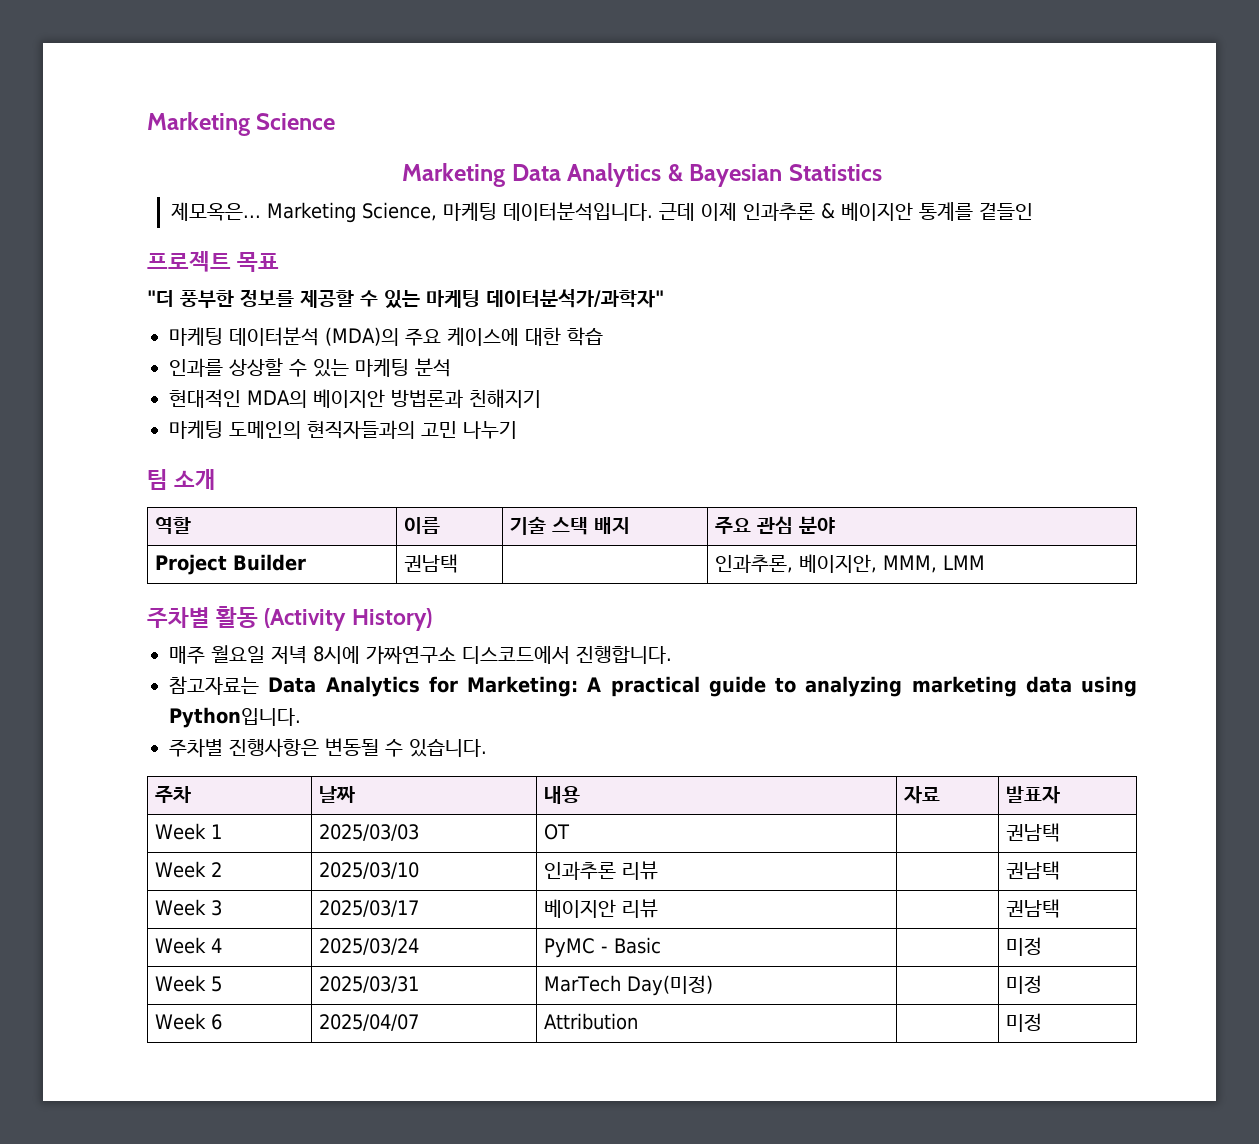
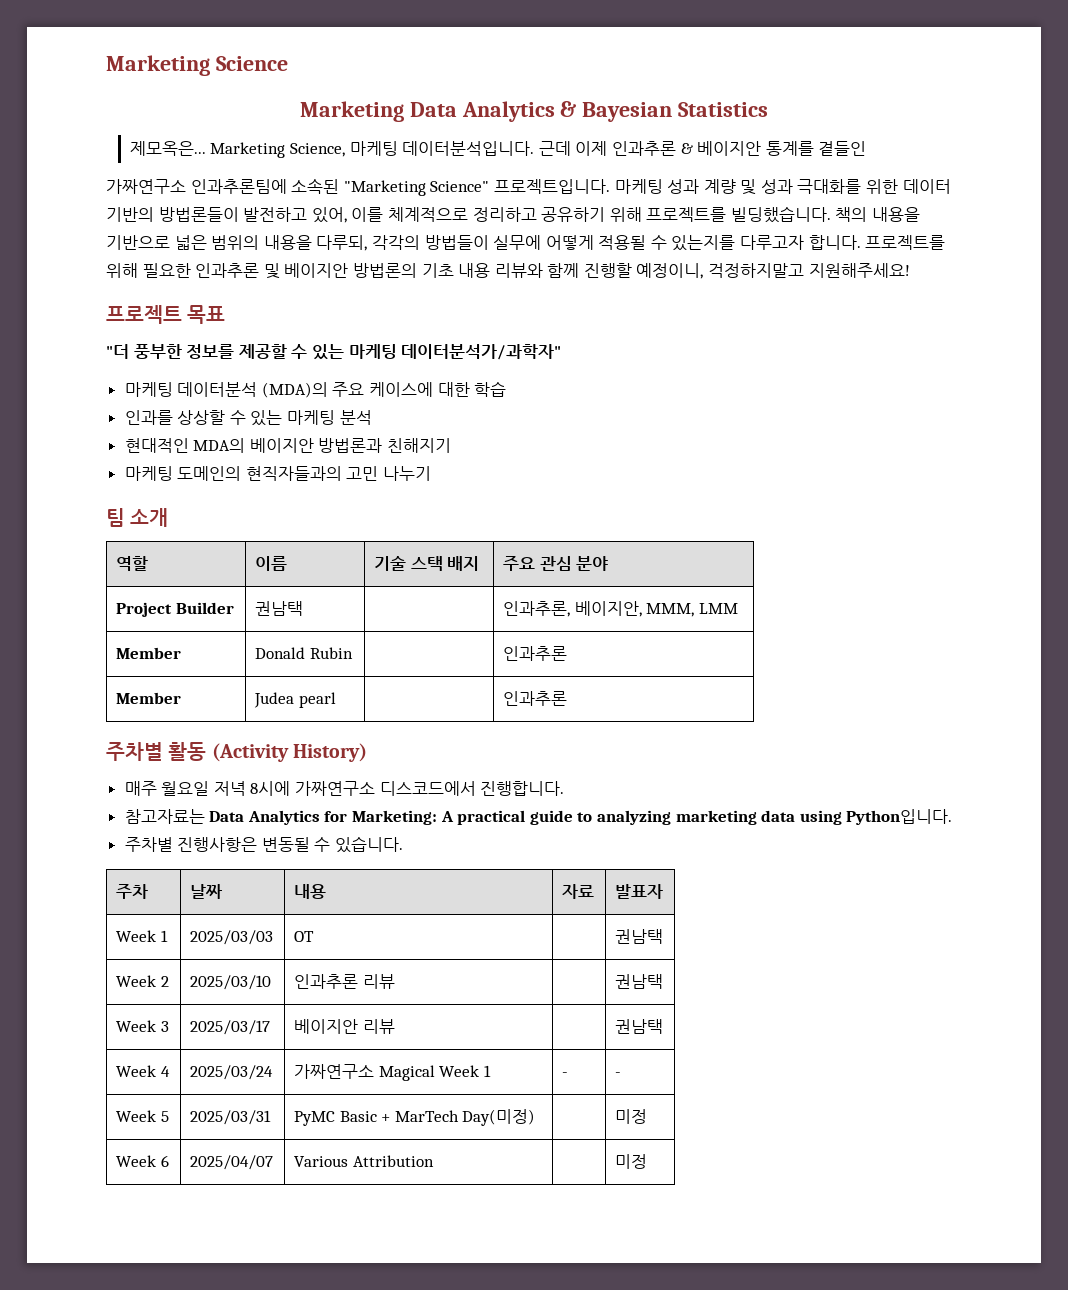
+ 가짜연구소 인과추론팀에 소속된 "Marketing Science" 프로젝트입니다. 마케팅 성과 계량 및 성과 극대화를 위한 데이터 기반의 방법론들이 발전하고 있어, 이를 체계적으로 정리하고 공유하기 위해 프로젝트를 빌딩했습니다. 책의 내용을 기반으로 넓은 범위의 내용을 다루되, 각각의 방법들이 실무에 어떻게 적용될 수 있는지를 다루고자 합니다. 프로젝트를 위해 필요한 인과추론 및 베이지안 방법론의 기초 내용 리뷰와 함께 진행할 예정이니, 걱정하지말고 지원해주세요!
+ Member | Donald Rubin | | 인과추론
+ Member | Judea pearl | | 인과추론
- Week 4 | 2025/03/24 | PyMC - Basic | | 미정
+ Week 4 | 2025/03/24 | 가짜연구소 Magical Week 1 | - | -
- Week 5 | 2025/03/31 | MarTech Day(미정) | | 미정
+ Week 5 | 2025/03/31 | PyMC Basic + MarTech Day(미정) | | 미정
- Week 6 | 2025/04/07 | Attribution | | 미정
+ Week 6 | 2025/04/07 | Various Attribution | | 미정

